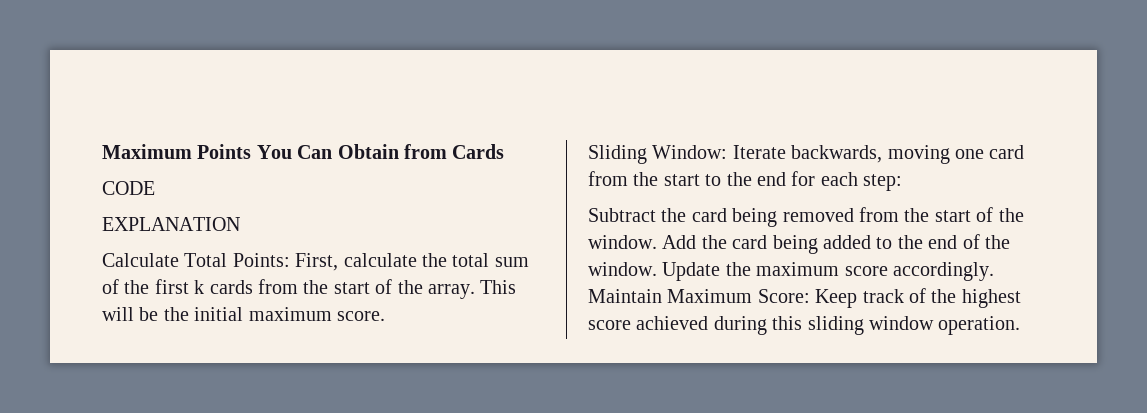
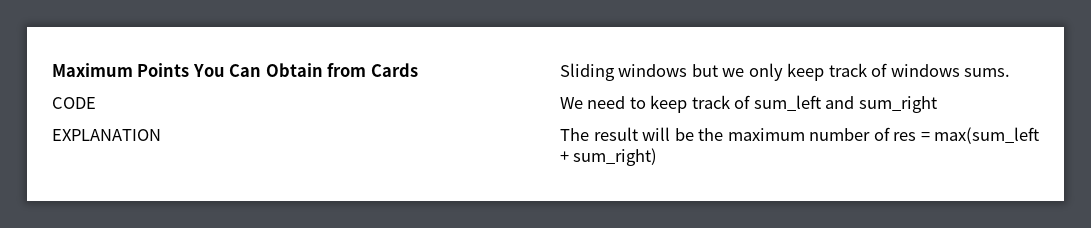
- Calculate Total Points: First, calculate the total sum of the first k cards from the start of the array. This will be the initial maximum score.
- Sliding Window: Iterate backwards, moving one card from the start to the end for each step:
- Subtract the card being removed from the start of the window. Add the card being added to the end of the window. Update the maximum score accordingly. Maintain Maximum Score: Keep track of the highest score achieved during this sliding window operation.
+ Sliding windows but we only keep track of windows sums.
+ We need to keep track of sum_left and sum_right
+ The result will be the maximum number of res = max(sum_left + sum_right)

